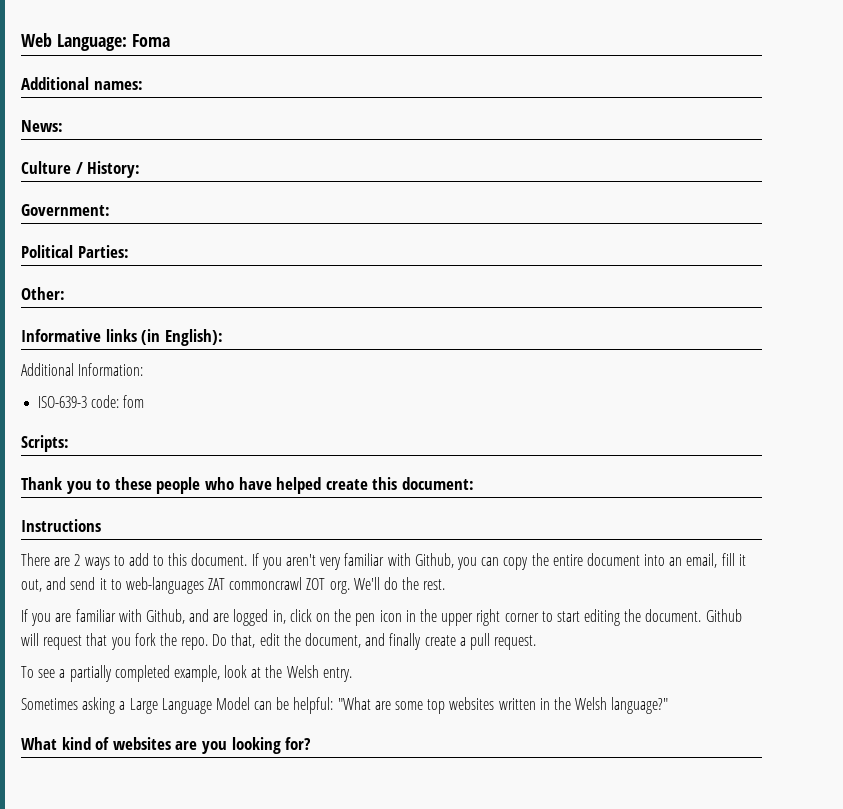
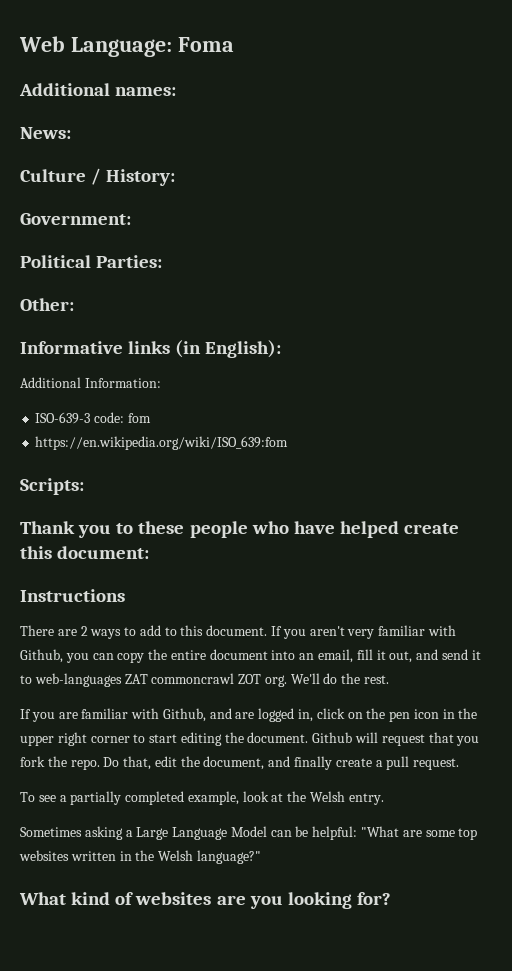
+ https://en.wikipedia.org/wiki/ISO_639:fom

